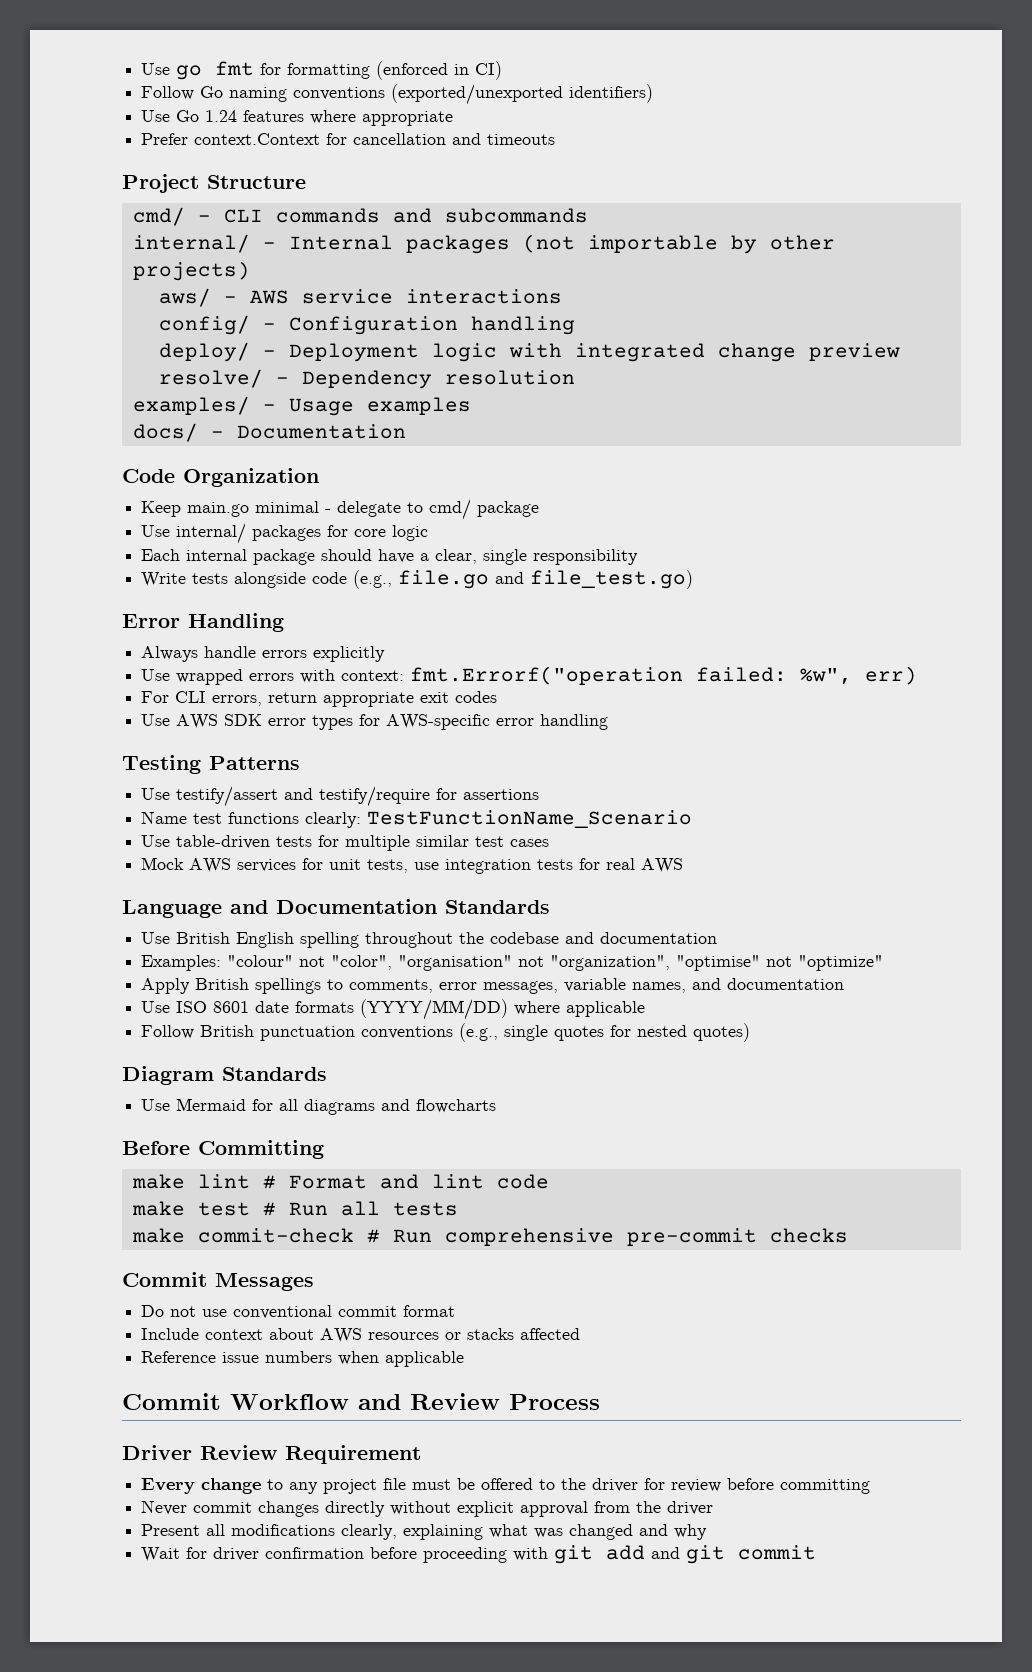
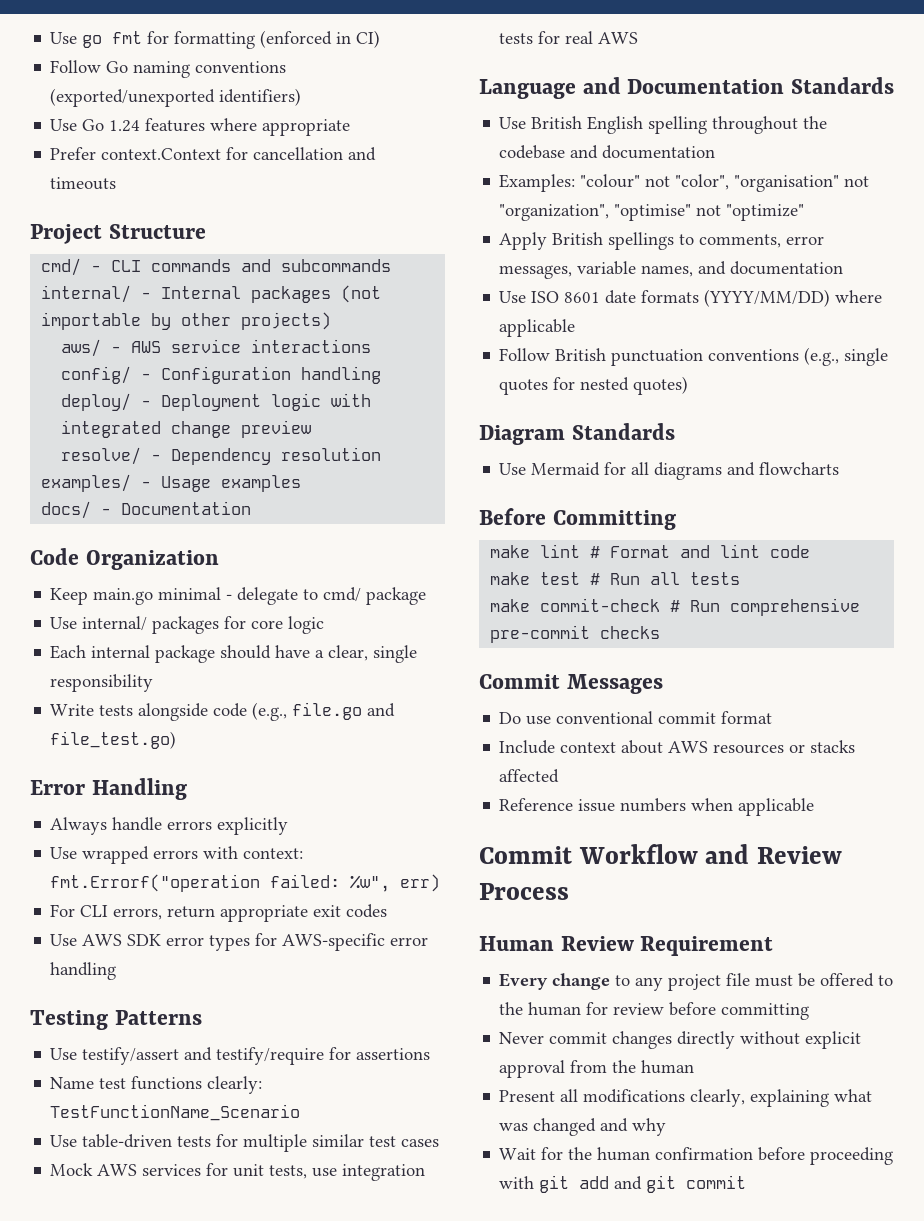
- Do not use conventional commit format
+ Do use conventional commit format
- Driver Review Requirement
+ Human Review Requirement
- Every change to any project file must be offered to the driver for review before committing
+ Every change to any project file must be offered to the human for review before committing
- Never commit changes directly without explicit approval from the driver
+ Never commit changes directly without explicit approval from the human
- Wait for driver confirmation before proceeding with git add and git commit
+ Wait for the human confirmation before proceeding with git add and git commit

